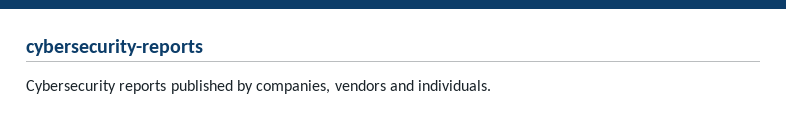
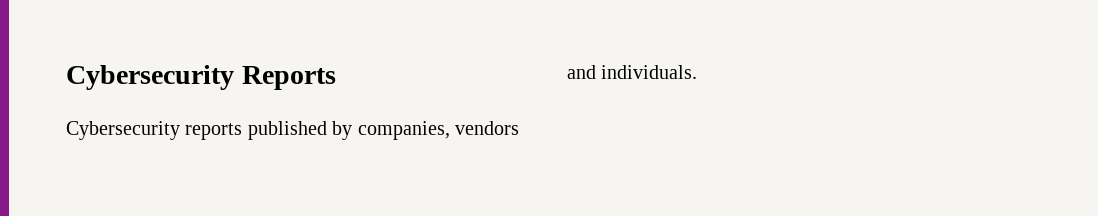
- cybersecurity-reports
+ Cybersecurity Reports

